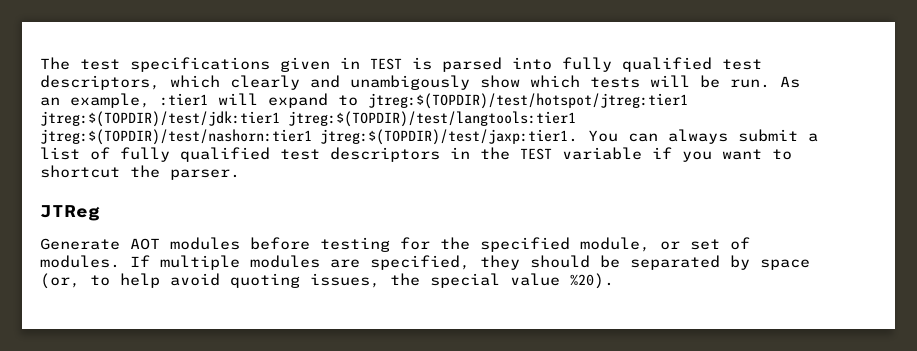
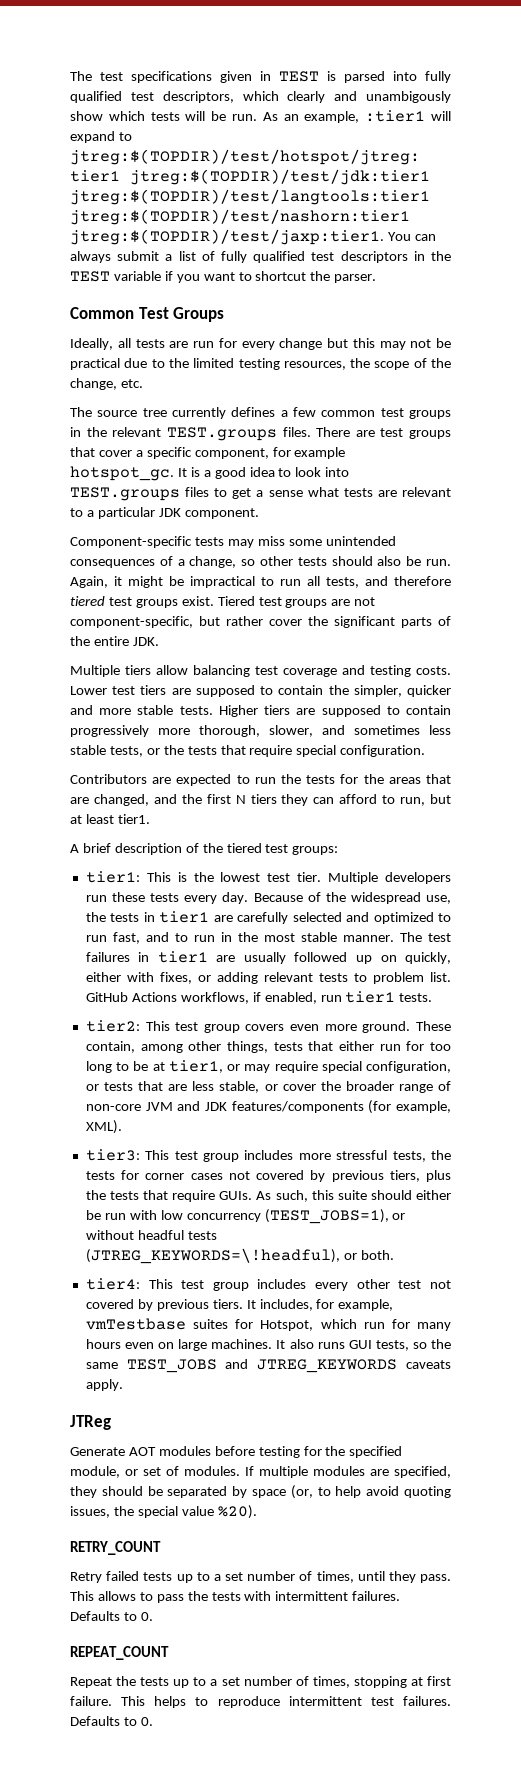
+ Common Test Groups
+ Ideally, all tests are run for every change but this may not be practical due to the limited testing resources, the scope of the change, etc.
+ The source tree currently defines a few common test groups in the relevant TEST.groups files. There are test groups that cover a specific component, for example hotspot_gc. It is a good idea to look into TEST.groups files to get a sense what tests are relevant to a particular JDK component.
+ Component-specific tests may miss some unintended consequences of a change, so other tests should also be run. Again, it might be impractical to run all tests, and therefore tiered test groups exist. Tiered test groups are not component-specific, but rather cover the significant parts of the entire JDK.
+ Multiple tiers allow balancing test coverage and testing costs. Lower test tiers are supposed to contain the simpler, quicker and more stable tests. Higher tiers are supposed to contain progressively more thorough, slower, and sometimes less stable tests, or the tests that require special configuration.
+ Contributors are expected to run the tests for the areas that are changed, and the first N tiers they can afford to run, but at least tier1.
+ A brief description of the tiered test groups:
+ tier1: This is the lowest test tier. Multiple developers run these tests every day. Because of the widespread use, the tests in tier1 are carefully selected and optimized to run fast, and to run in the most stable manner. The test failures in tier1 are usually followed up on quickly, either with fixes, or adding relevant tests to problem list. GitHub Actions workflows, if enabled, run tier1 tests.
+ tier2: This test group covers even more ground. These contain, among other things, tests that either run for too long to be at tier1, or may require special configuration, or tests that are less stable, or cover the broader range of non-core JVM and JDK features/components (for example, XML).
+ tier3: This test group includes more stressful tests, the tests for corner cases not covered by previous tiers, plus the tests that require GUIs. As such, this suite should either be run with low concurrency (TEST_JOBS=1), or without headful tests (JTREG_KEYWORDS=\!headful), or both.
+ tier4: This test group includes every other test not covered by previous tiers. It includes, for example, vmTestbase suites for Hotspot, which run for many hours even on large machines. It also runs GUI tests, so the same TEST_JOBS and JTREG_KEYWORDS caveats apply.
+ RETRY_COUNT
+ Retry failed tests up to a set number of times, until they pass. This allows to pass the tests with intermittent failures. Defaults to 0.
+ REPEAT_COUNT
+ Repeat the tests up to a set number of times, stopping at first failure. This helps to reproduce intermittent test failures. Defaults to 0.

